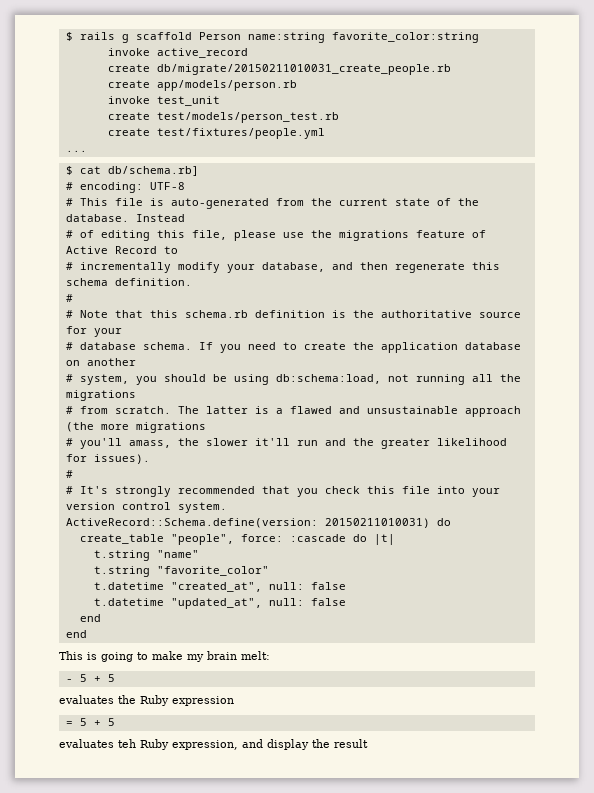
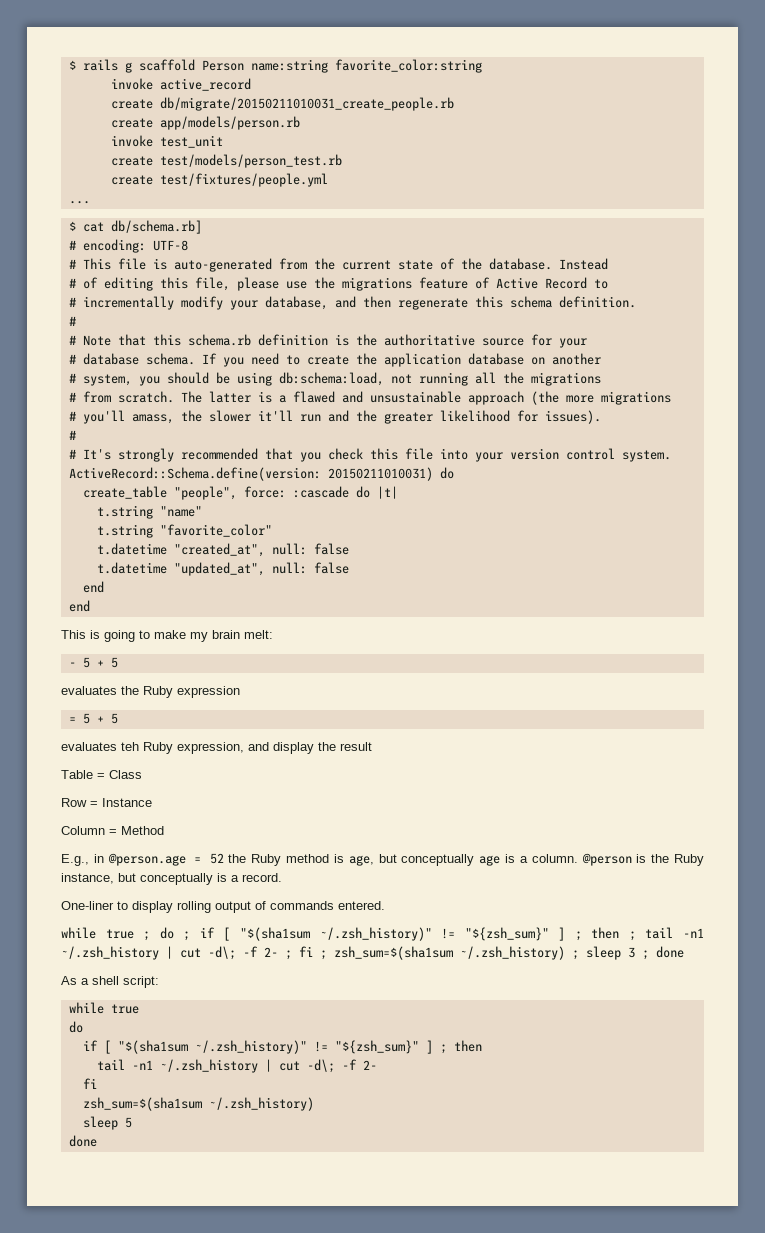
+ Table = Class
+ Row = Instance
+ Column = Method
+ E.g., in @person.age = 52 the Ruby method is age, but conceptually age is a column. @person is the Ruby instance, but conceptually is a record.
+ One-liner to display rolling output of commands entered.
+ while true ; do ; if [ "$(sha1sum ~/.zsh_history)" != "${zsh_sum}" ] ; then ; tail -n1 ~/.zsh_history | cut -d\; -f 2- ; fi ; zsh_sum=$(sha1sum ~/.zsh_history) ; sleep 3 ; done
+ As a shell script:
+ while true
+ do
+ if [ "$(sha1sum ~/.zsh_history)" != "${zsh_sum}" ] ; then
+ tail -n1 ~/.zsh_history | cut -d\; -f 2-
+ fi
+ zsh_sum=$(sha1sum ~/.zsh_history)
+ sleep 5
+ done

